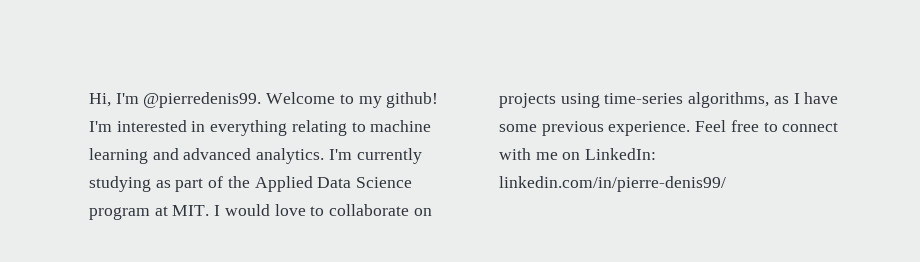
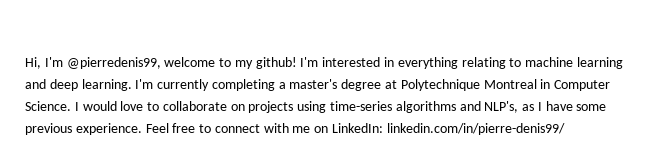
- Hi, I'm @pierredenis99. Welcome to my github!
+ Hi, I'm @pierredenis99, welcome to my github!
- I'm interested in everything relating to machine learning and advanced analytics. I'm currently studying as part of the Applied Data Science program at MIT. I would love to collaborate on projects using time-series algorithms, as I have some previous experience.
+ I'm interested in everything relating to machine learning and deep learning. I'm currently completing a master's degree at Polytechnique Montreal in Computer Science. I would love to collaborate on projects using time-series algorithms and NLP's, as I have some previous experience.

